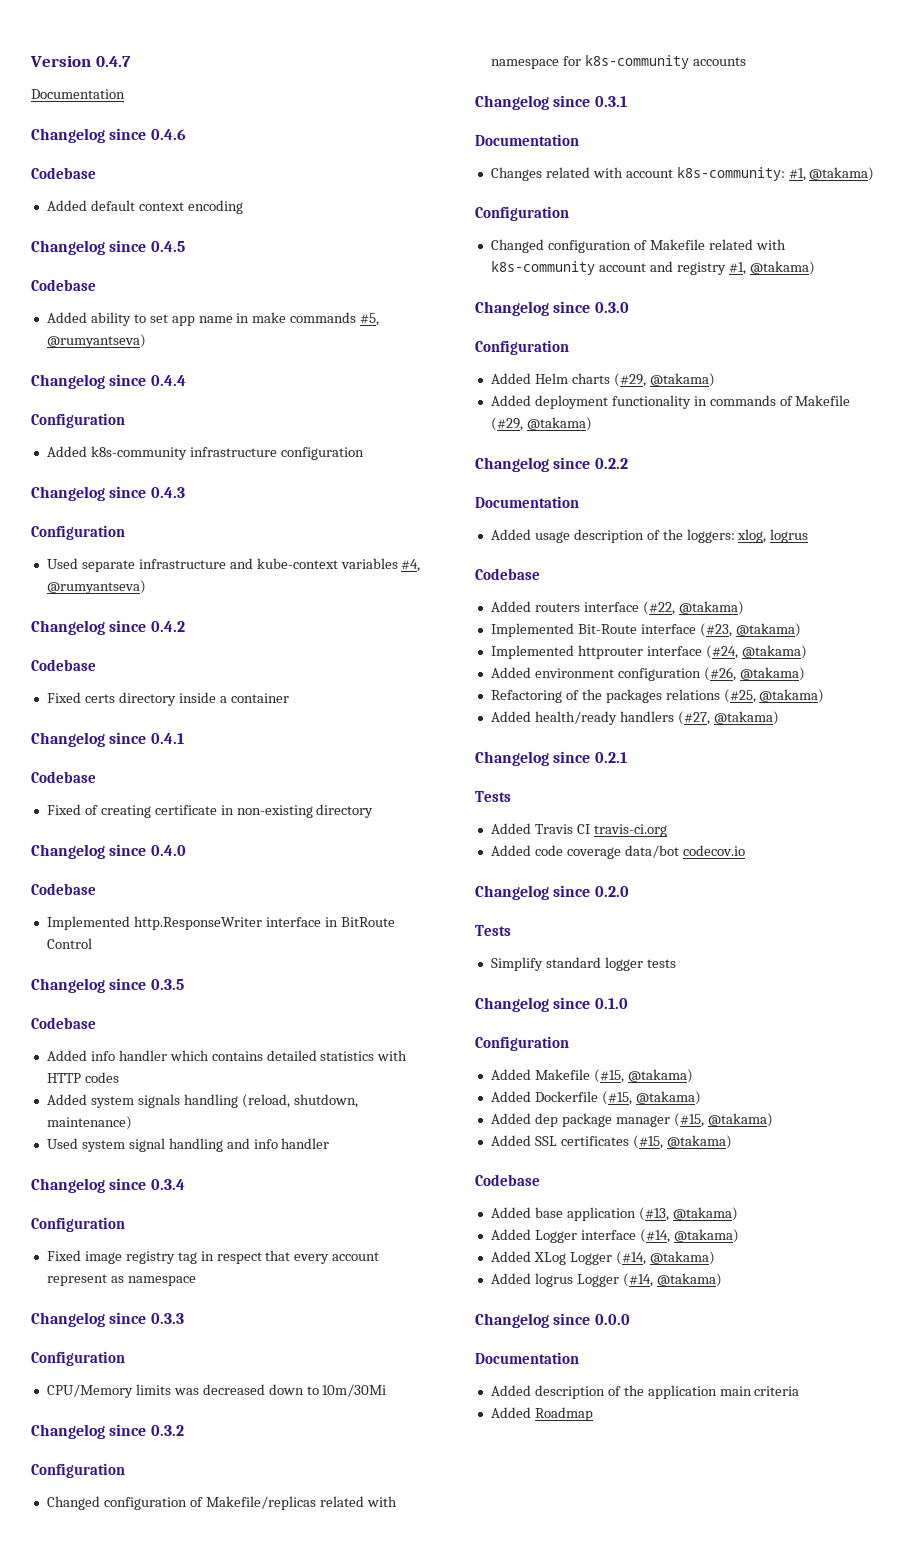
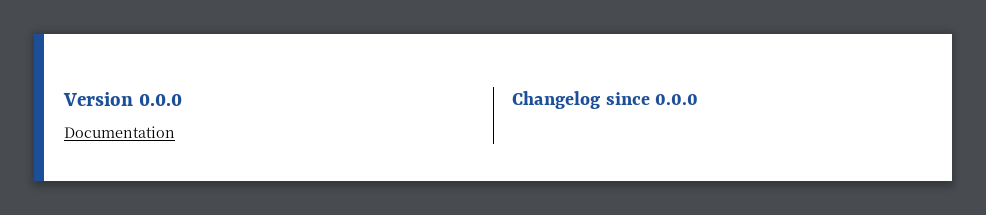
- Version 0.4.7
+ Version 0.0.0
- Changelog since 0.4.6
- Codebase
- Added default context encoding
- Changelog since 0.4.5
- Codebase
- Added ability to set app name in make commands #5, @rumyantseva)
- Changelog since 0.4.4
- Configuration
- Added k8s-community infrastructure configuration
- Changelog since 0.4.3
- Configuration
- Used separate infrastructure and kube-context variables #4, @rumyantseva)
- Changelog since 0.4.2
- Codebase
- Fixed certs directory inside a container
- Changelog since 0.4.1
- Codebase
- Fixed of creating certificate in non-existing directory
- Changelog since 0.4.0
- Codebase
- Implemented http.ResponseWriter interface in BitRoute Control
- Changelog since 0.3.5
- Codebase
- Added info handler which contains detailed statistics with HTTP codes
- Added system signals handling (reload, shutdown, maintenance)
- Used system signal handling and info handler
- Changelog since 0.3.4
- Configuration
- Fixed image registry tag in respect that every account represent as namespace
- Changelog since 0.3.3
- Configuration
- CPU/Memory limits was decreased down to 10m/30Mi
- Changelog since 0.3.2
- Configuration
- Changed configuration of Makefile/replicas related with namespace for k8s-community accounts
- Changelog since 0.3.1
- Documentation
- Changes related with account k8s-community: #1, @takama)
- Configuration
- Changed configuration of Makefile related with k8s-community account and registry #1, @takama)
- Changelog since 0.3.0
- Configuration
- Added Helm charts (#29, @takama)
- Added deployment functionality in commands of Makefile (#29, @takama)
- Changelog since 0.2.2
- Documentation
- Added usage description of the loggers: xlog, logrus
- Codebase
- Added routers interface (#22, @takama)
- Implemented Bit-Route interface (#23, @takama)
- Implemented httprouter interface (#24, @takama)
- Added environment configuration (#26, @takama)
- Refactoring of the packages relations (#25, @takama)
- Added health/ready handlers (#27, @takama)
- Changelog since 0.2.1
- Tests
- Added Travis CI travis-ci.org
- Added code coverage data/bot codecov.io
- Changelog since 0.2.0
- Tests
- Simplify standard logger tests
- Changelog since 0.1.0
- Configuration
- Added Makefile (#15, @takama)
- Added Dockerfile (#15, @takama)
- Added dep package manager (#15, @takama)
- Added SSL certificates (#15, @takama)
- Codebase
- Added base application (#13, @takama)
- Added Logger interface (#14, @takama)
- Added XLog Logger (#14, @takama)
- Added logrus Logger (#14, @takama)
  Changelog since 0.0.0
- Documentation
- Added description of the application main criteria
- Added Roadmap

